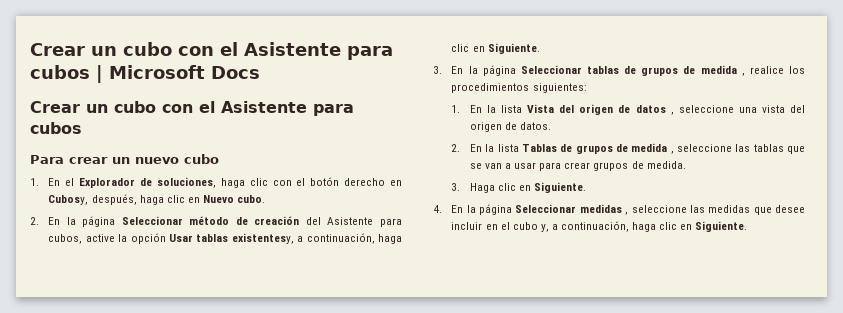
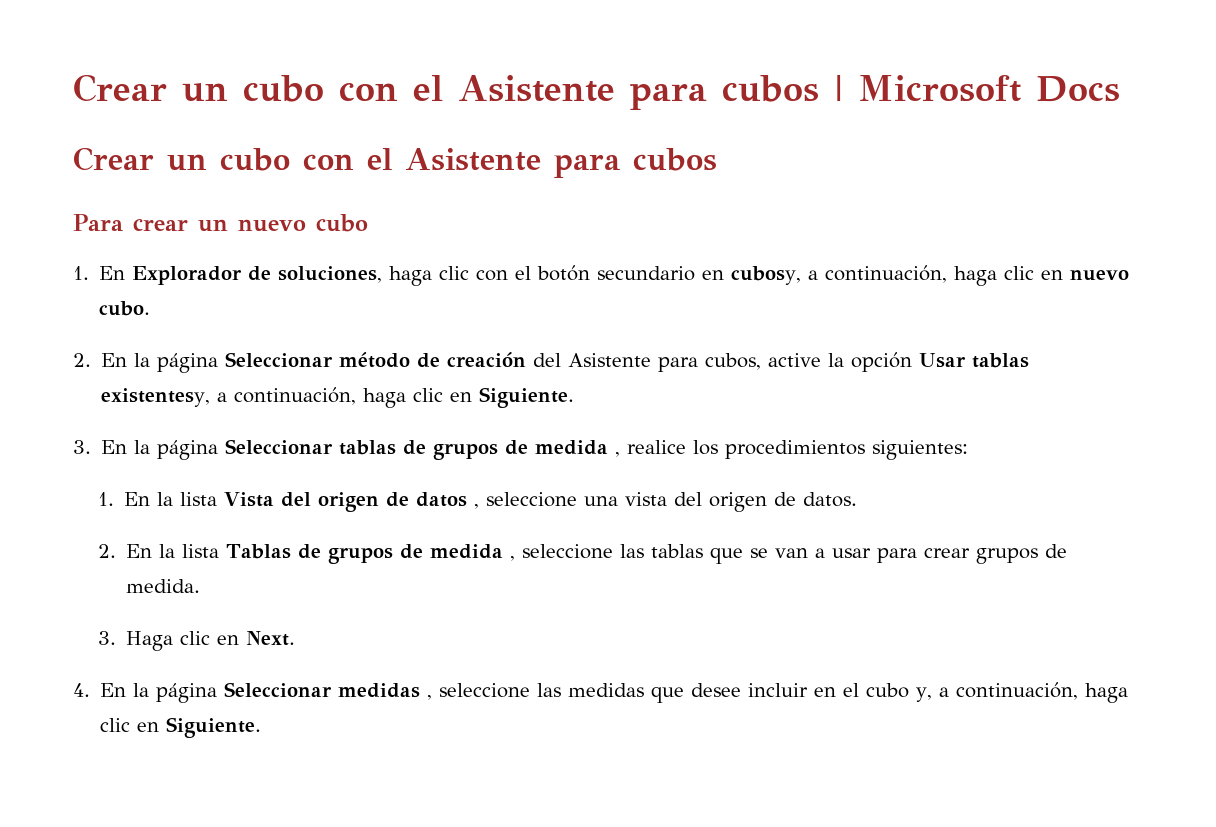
- 1. En el Explorador de soluciones, haga clic con el botón derecho en Cubosy, después, haga clic en Nuevo cubo.
+ 1. En Explorador de soluciones, haga clic con el botón secundario en cubosy, a continuación, haga clic en nuevo cubo.
- 3. Haga clic en Siguiente.
+ 3. Haga clic en Next.

